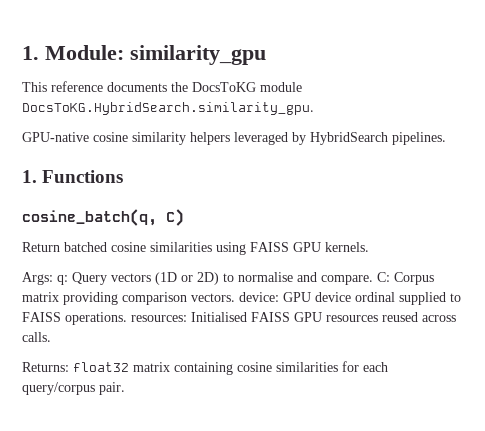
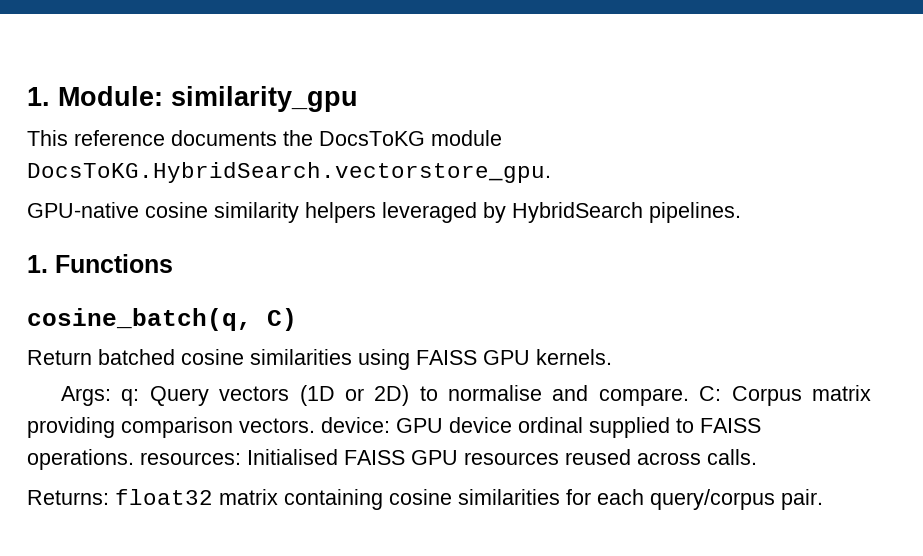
- This reference documents the DocsToKG module DocsToKG.HybridSearch.similarity_gpu.
+ This reference documents the DocsToKG module DocsToKG.HybridSearch.vectorstore_gpu.

